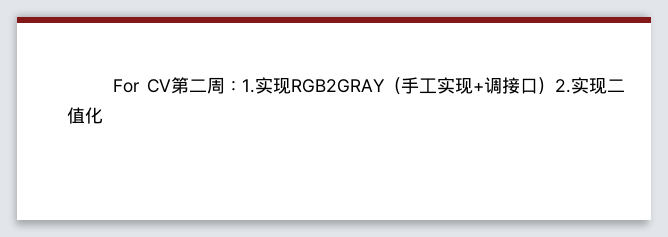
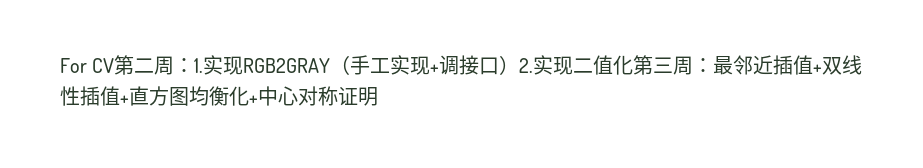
- For CV第二周：1.实现RGB2GRAY（手工实现+调接口）2.实现二值化
+ For CV第二周：1.实现RGB2GRAY（手工实现+调接口）2.实现二值化第三周：最邻近插值+双线性插值+直方图均衡化+中心对称证明

